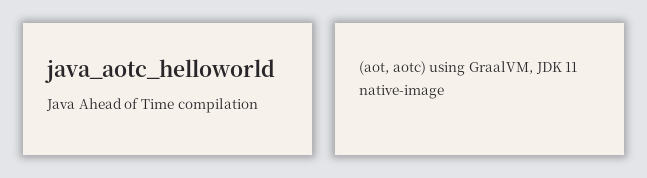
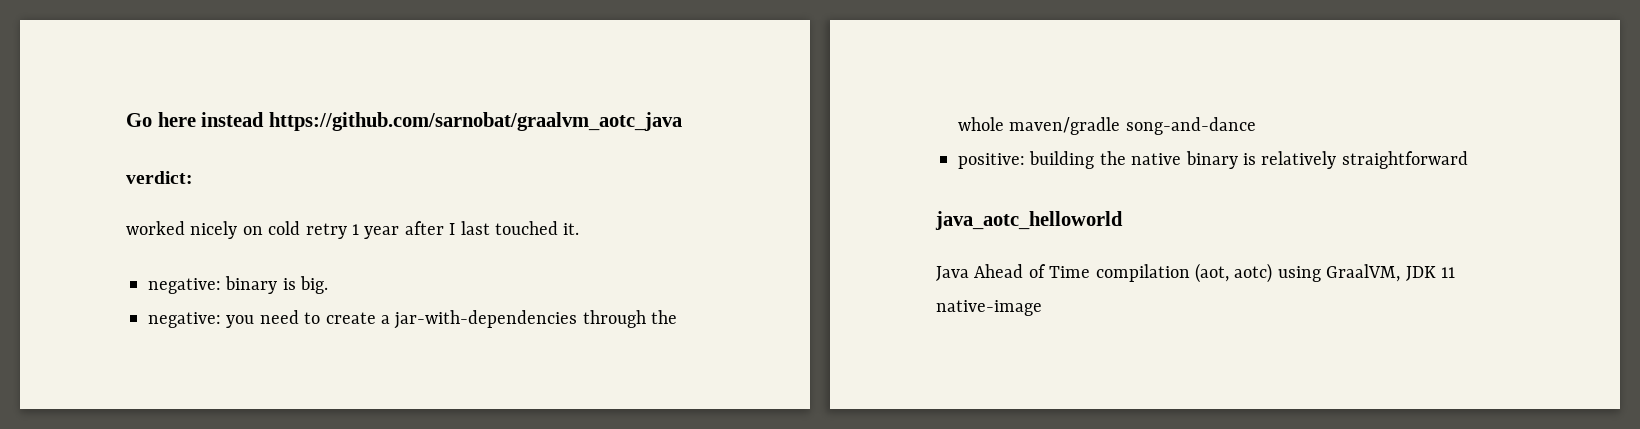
+ Go here instead https://github.com/sarnobat/graalvm_aotc_java
+ verdict:
+ worked nicely on cold retry 1 year after I last touched it.
+ negative: binary is big.
+ negative: you need to create a jar-with-dependencies through the whole maven/gradle song-and-dance
+ positive: building the native binary is relatively straightforward

